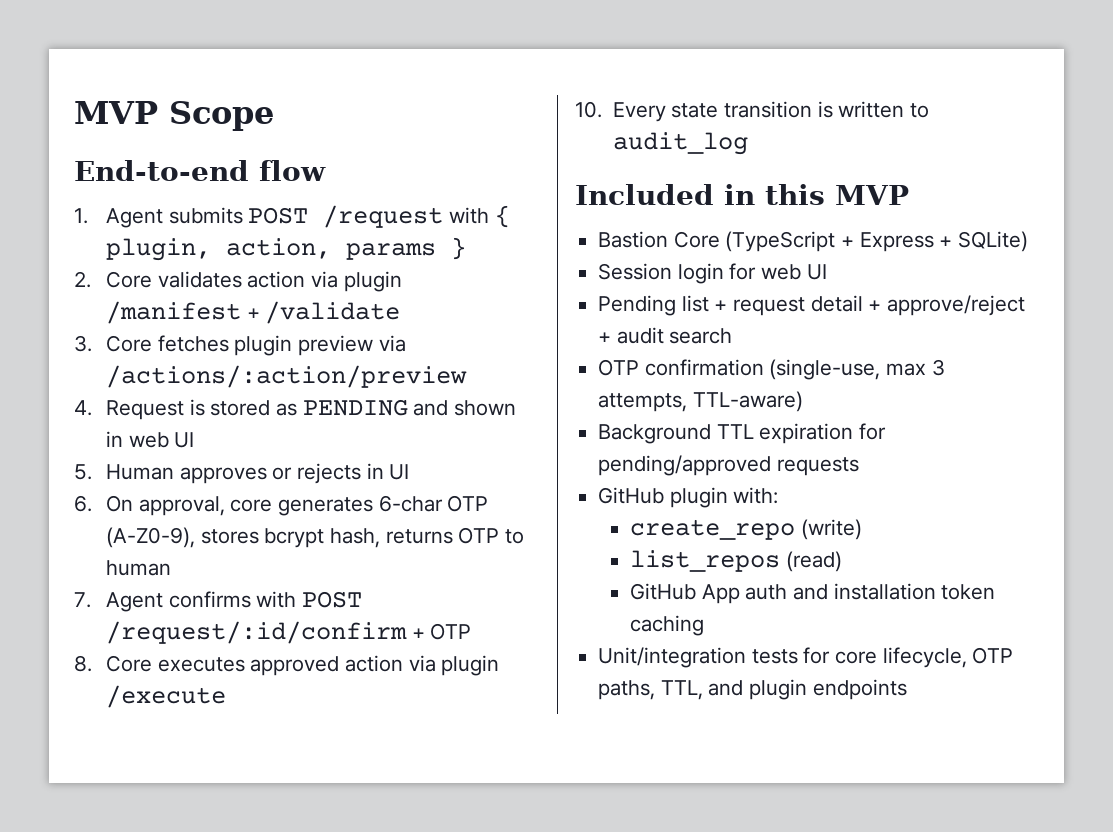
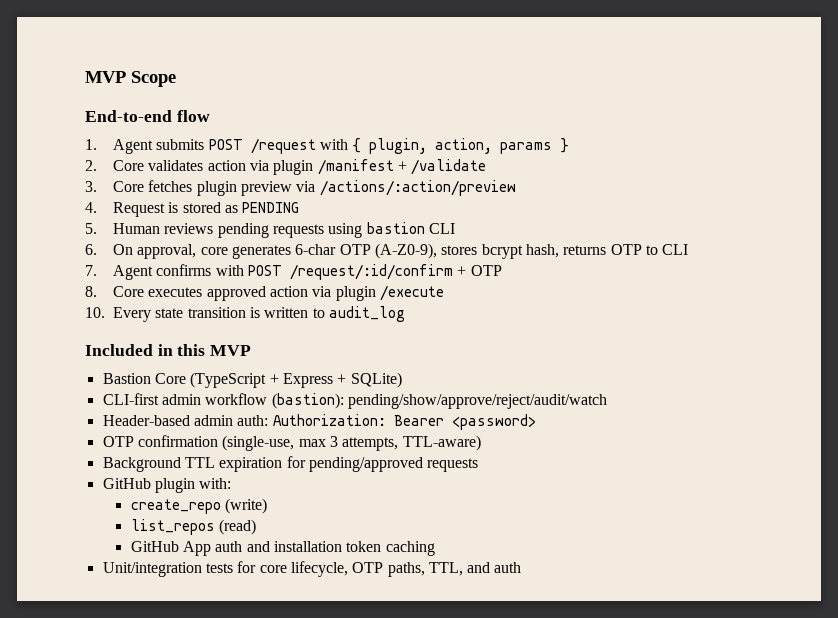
- 4. Request is stored as PENDING and shown in web UI
- 5. Human approves or rejects in UI
+ 4. Request is stored as PENDING
+ 5. Human reviews pending requests using bastion CLI
- 6. On approval, core generates 6-char OTP (A-Z0-9), stores bcrypt hash, returns OTP to human
+ 6. On approval, core generates 6-char OTP (A-Z0-9), stores bcrypt hash, returns OTP to CLI
- Session login for web UI
- Pending list + request detail + approve/reject + audit search
+ CLI-first admin workflow (bastion): pending/show/approve/reject/audit/watch
+ Header-based admin auth: Authorization: Bearer <password>
- Unit/integration tests for core lifecycle, OTP paths, TTL, and plugin endpoints
+ Unit/integration tests for core lifecycle, OTP paths, TTL, and auth

